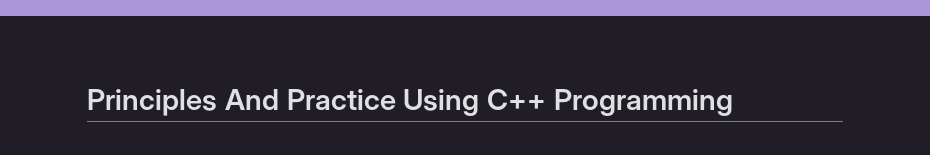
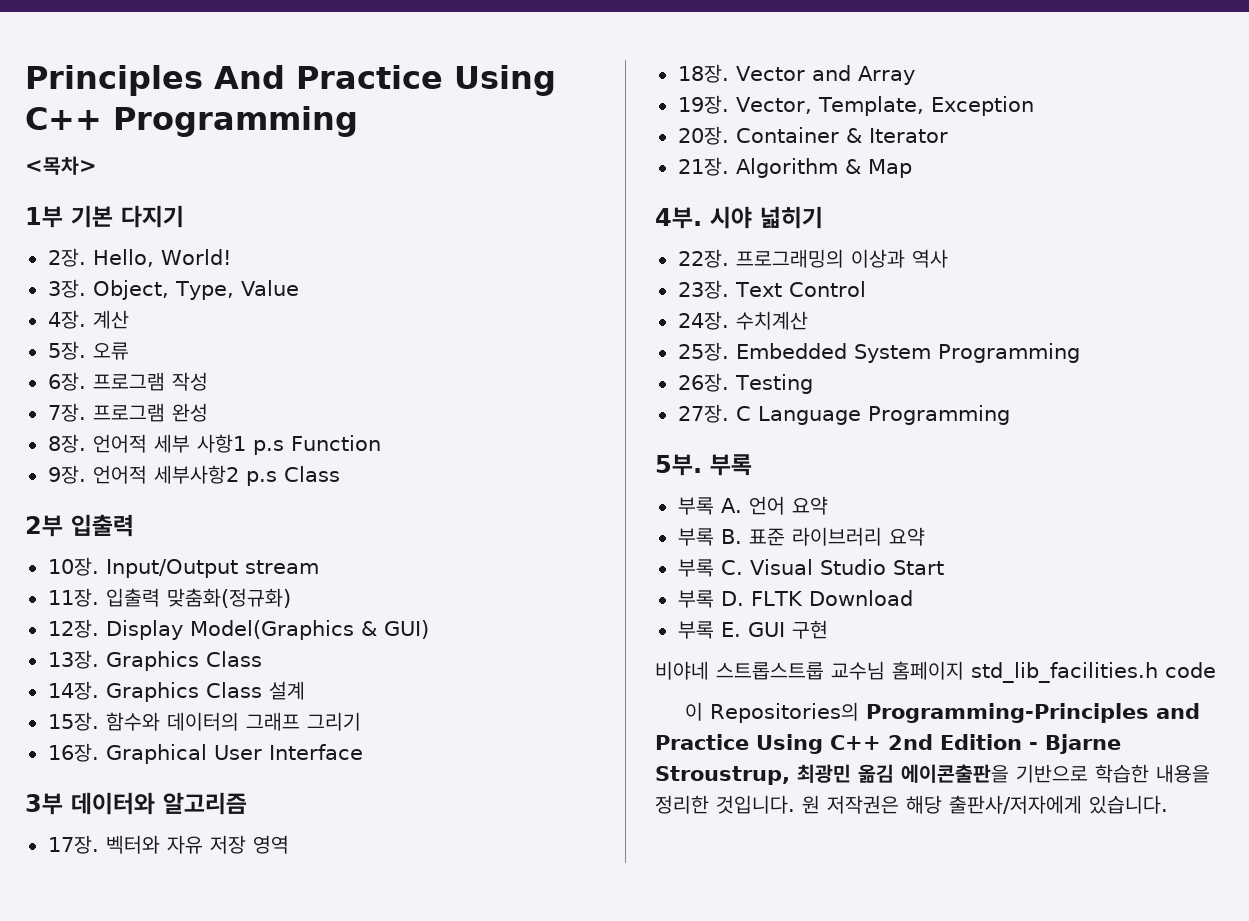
+ <목차>
+ 1부 기본 다지기
+ 2장. Hello, World!
+ 3장. Object, Type, Value
+ 4장. 계산
+ 5장. 오류
+ 6장. 프로그램 작성
+ 7장. 프로그램 완성
+ 8장. 언어적 세부 사항1 p.s Function
+ 9장. 언어적 세부사항2 p.s Class
+ 2부 입출력
+ 10장. Input/Output stream
+ 11장. 입출력 맞춤화(정규화)
+ 12장. Display Model(Graphics & GUI)
+ 13장. Graphics Class
+ 14장. Graphics Class 설계
+ 15장. 함수와 데이터의 그래프 그리기
+ 16장. Graphical User Interface
+ 3부 데이터와 알고리즘
+ 17장. 벡터와 자유 저장 영역
+ 18장. Vector and Array
+ 19장. Vector, Template, Exception
+ 20장. Container & Iterator
+ 21장. Algorithm & Map
+ 4부. 시야 넓히기
+ 22장. 프로그래밍의 이상과 역사
+ 23장. Text Control
+ 24장. 수치계산
+ 25장. Embedded System Programming
+ 26장. Testing
+ 27장. C Language Programming
+ 5부. 부록
+ 부록 A. 언어 요약
+ 부록 B. 표준 라이브러리 요약
+ 부록 C. Visual Studio Start
+ 부록 D. FLTK Download
+ 부록 E. GUI 구현
+ 비야네 스트롭스트룹 교수님 홈페이지 std_lib_facilities.h code
+ 이 Repositories의 Programming-Principles and Practice Using C++ 2nd Edition - Bjarne Stroustrup, 최광민 옮김 에이콘출판을 기반으로 학습한 내용을 정리한 것입니다. 원 저작권은 해당 출판사/저자에게 있습니다.

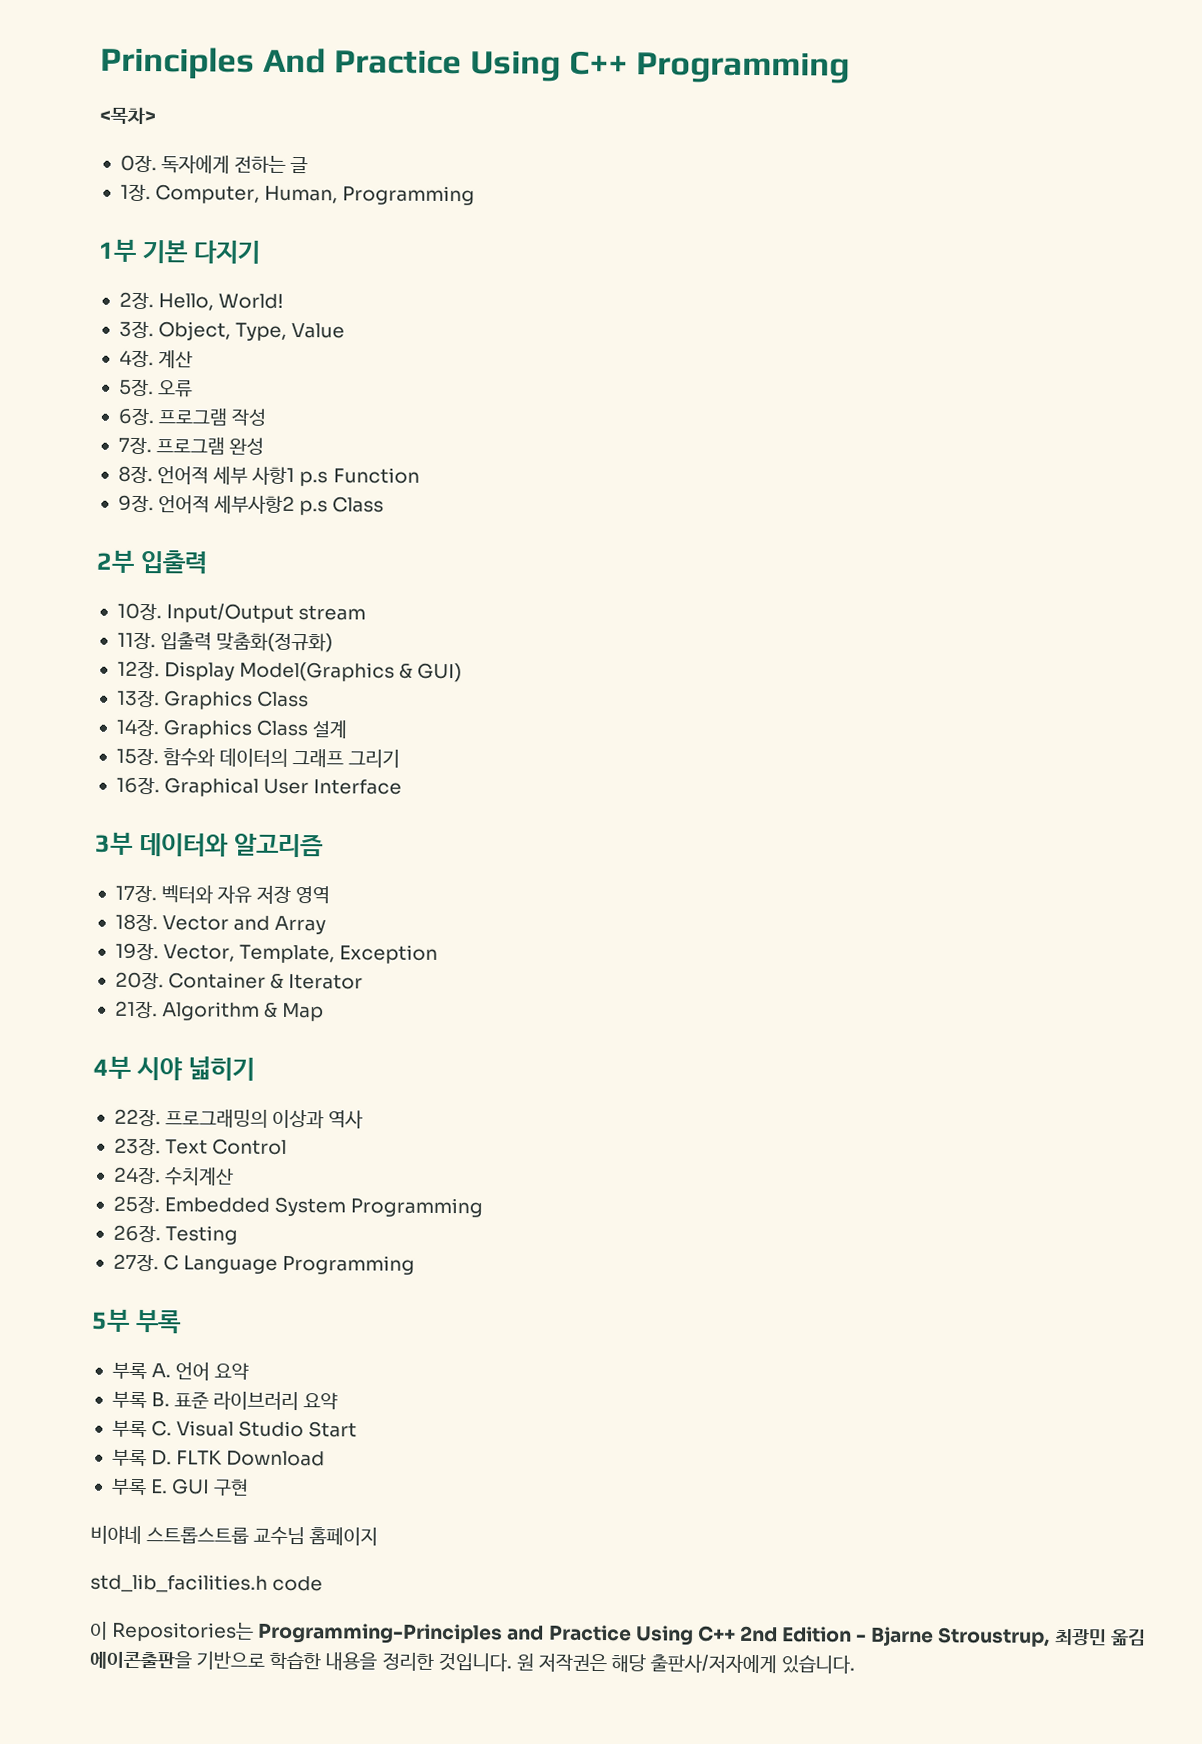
+ 0장. 독자에게 전하는 글
+ 1장. Computer, Human, Programming
- 4부. 시야 넓히기
+ 4부 시야 넓히기
- 5부. 부록
+ 5부 부록
- 비야네 스트롭스트룹 교수님 홈페이지 std_lib_facilities.h code
+ 비야네 스트롭스트룹 교수님 홈페이지
+ std_lib_facilities.h code
- 이 Repositories의 Programming-Principles and Practice Using C++ 2nd Edition - Bjarne Stroustrup, 최광민 옮김 에이콘출판을 기반으로 학습한 내용을 정리한 것입니다.
+ 이 Repositories는 Programming-Principles and Practice Using C++ 2nd Edition - Bjarne Stroustrup, 최광민 옮김 에이콘출판을 기반으로 학습한 내용을 정리한 것입니다.

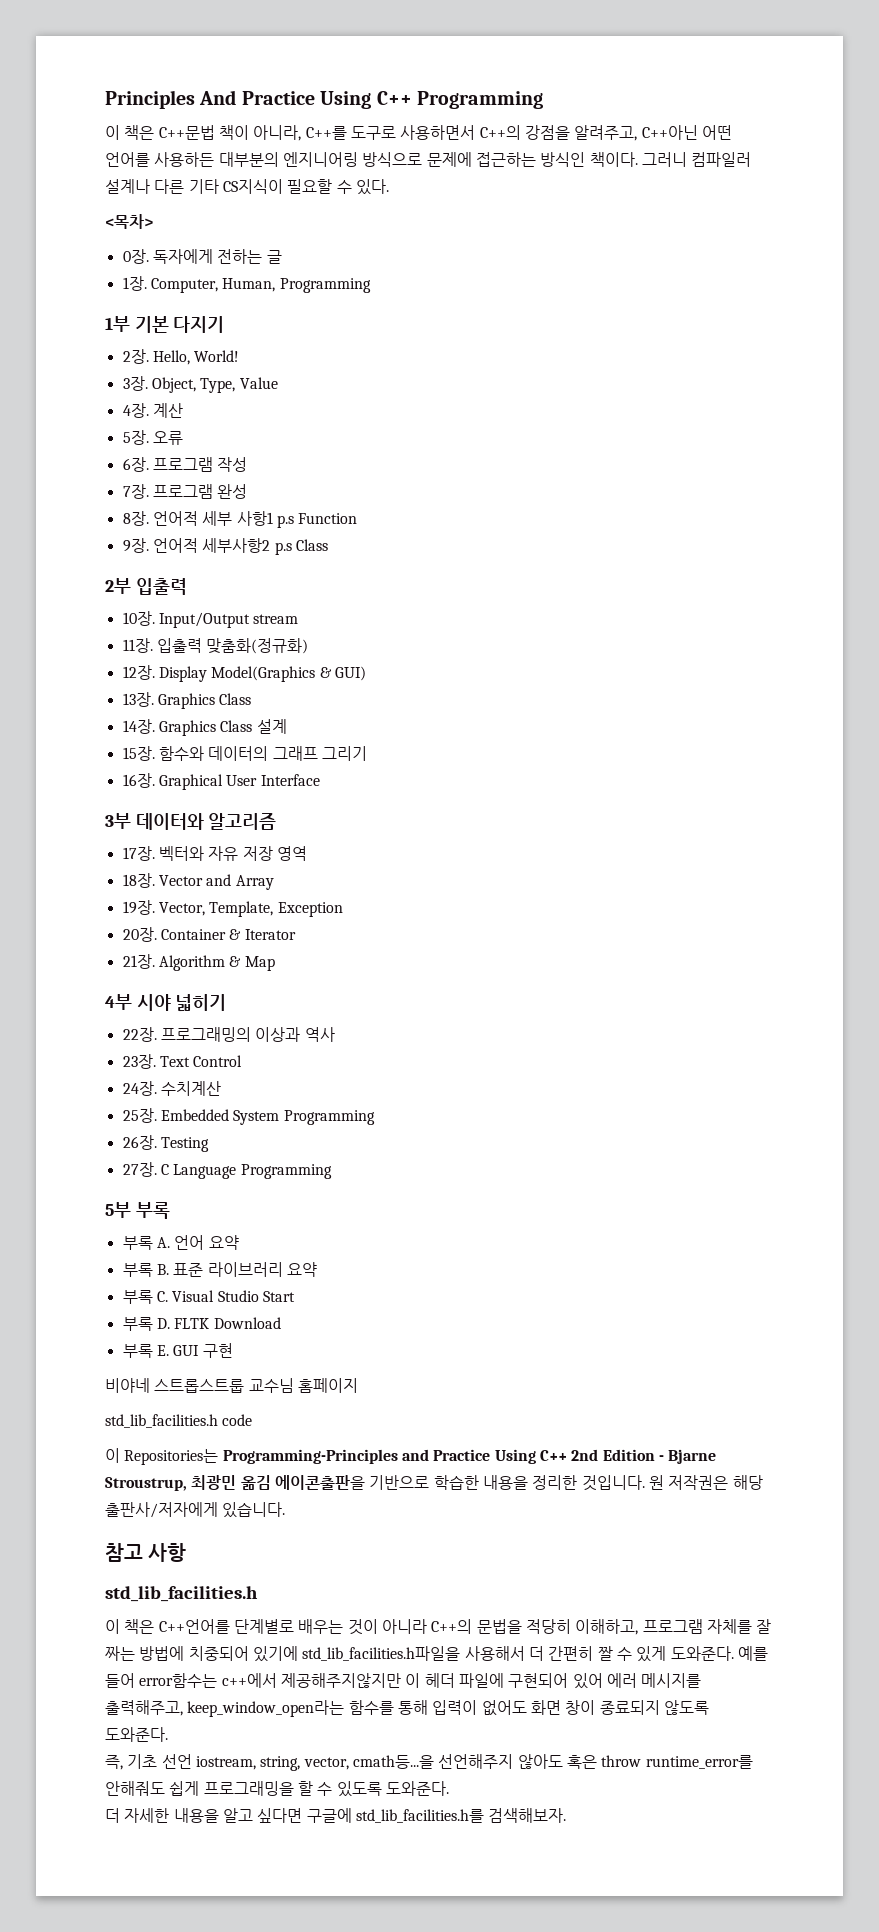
+ 이 책은 C++문법 책이 아니라, C++를 도구로 사용하면서 C++의 강점을 알려주고, C++아닌 어떤 언어를 사용하든 대부분의 엔지니어링 방식으로 문제에 접근하는 방식인 책이다. 그러니 컴파일러 설계나 다른 기타 CS지식이 필요할 수 있다.
+ 참고 사항
+ std_lib_facilities.h
+ 이 책은 C++언어를 단계별로 배우는 것이 아니라 C++의 문법을 적당히 이해하고, 프로그램 자체를 잘 짜는 방법에 치중되어 있기에 std_lib_facilities.h파일을 사용해서 더 간편히 짤 수 있게 도와준다. 예를 들어 error함수는 c++에서 제공해주지않지만 이 헤더 파일에 구현되어 있어 에러 메시지를 출력해주고, keep_window_open라는 함수를 통해 입력이 없어도 화면 창이 종료되지 않도록 도와준다.
+ 즉, 기초 선언 iostream, string, vector, cmath등...을 선언해주지 않아도 혹은 throw runtime_error를 안해줘도 쉽게 프로그래밍을 할 수 있도록 도와준다.
+ 더 자세한 내용을 알고 싶다면 구글에 std_lib_facilities.h를 검색해보자.

